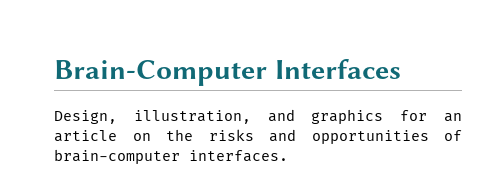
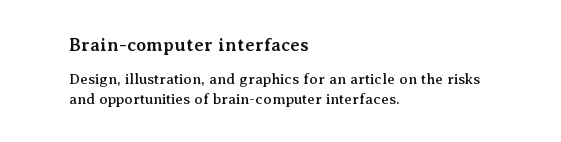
- Brain-Computer Interfaces
+ Brain-computer interfaces

